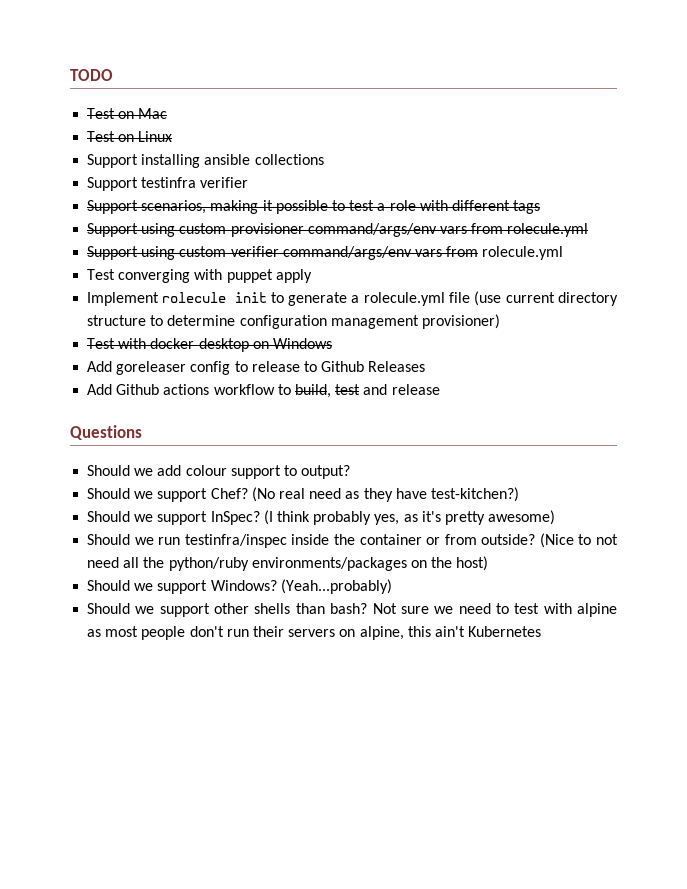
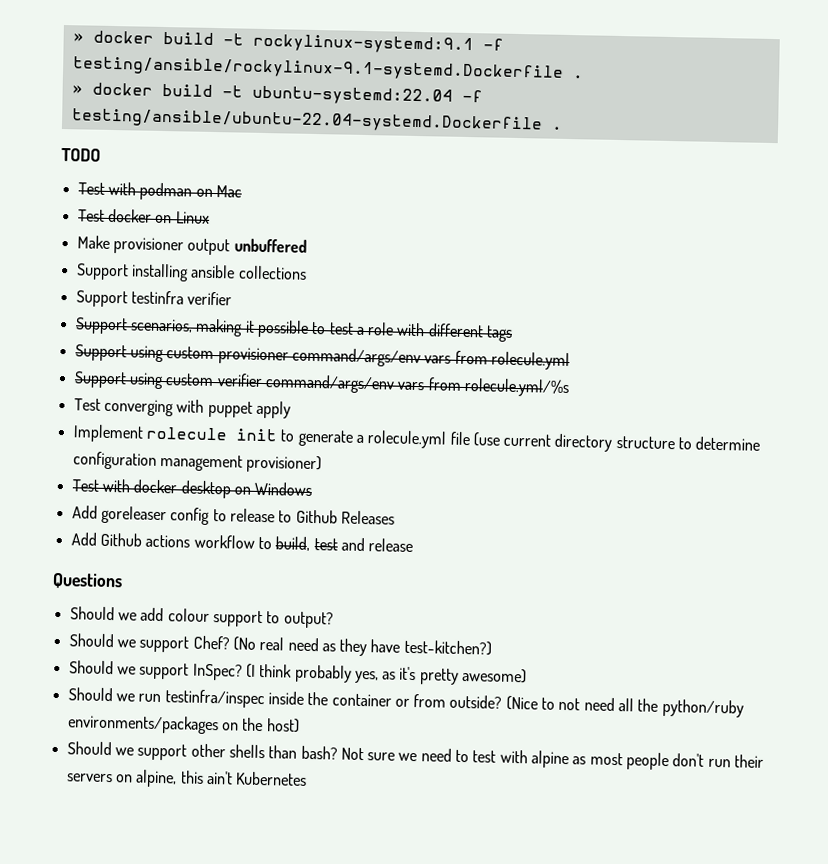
+ » docker build -t rockylinux-systemd:9.1 -f testing/ansible/rockylinux-9.1-systemd.Dockerfile .
+ » docker build -t ubuntu-systemd:22.04 -f testing/ansible/ubuntu-22.04-systemd.Dockerfile .
- Test on Mac
+ Test with podman on Mac
- Test on Linux
+ Test docker on Linux
+ Make provisioner output unbuffered
- Support using custom verifier command/args/env vars from rolecule.yml
+ Support using custom verifier command/args/env vars from rolecule.yml/%s
- Should we support Windows? (Yeah...probably)

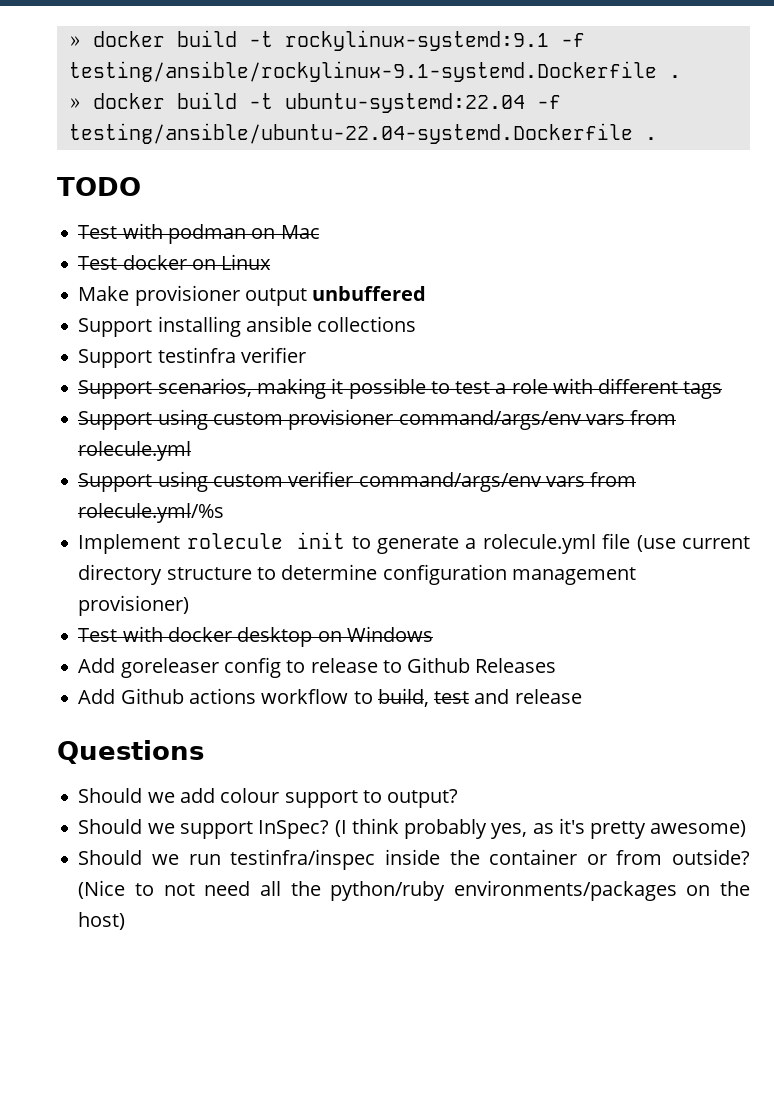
- Test converging with puppet apply
- Should we support Chef? (No real need as they have test-kitchen?)
- Should we support other shells than bash? Not sure we need to test with alpine as most people don't run their servers on alpine, this ain't Kubernetes

